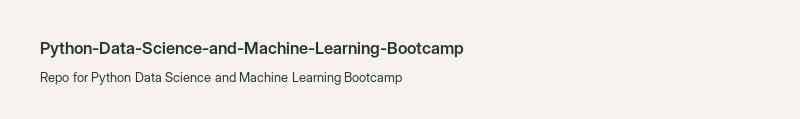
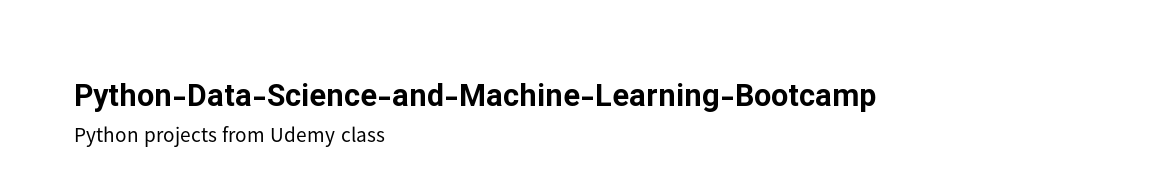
- Repo for Python Data Science and Machine Learning Bootcamp
+ Python projects from Udemy class

